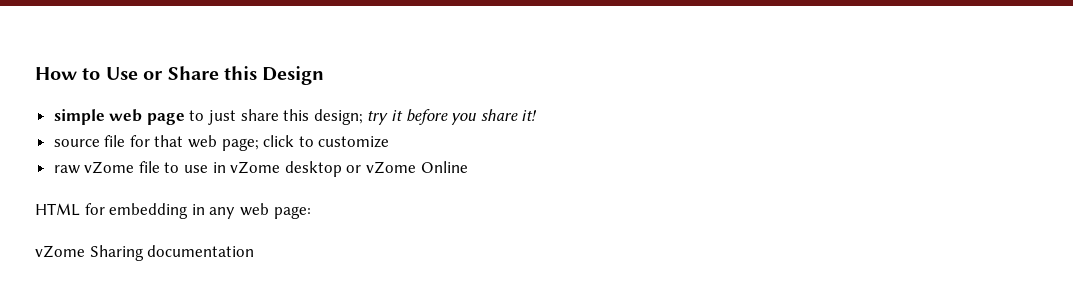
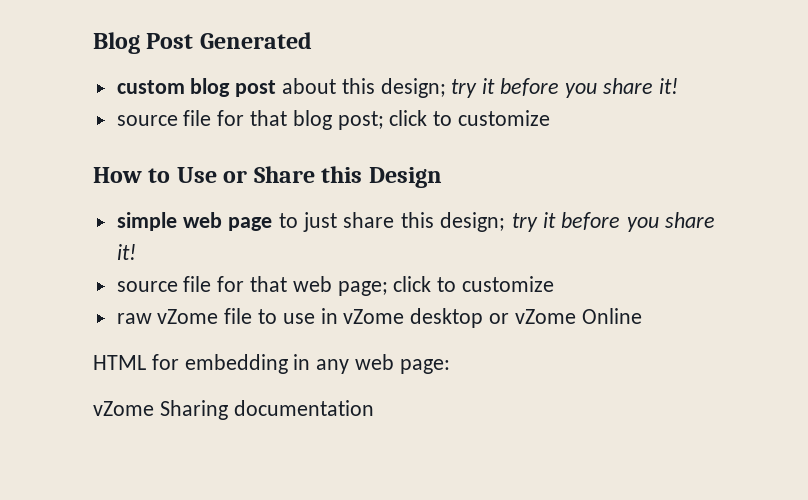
+ Blog Post Generated
+ custom blog post about this design; try it before you share it!
+ source file for that blog post; click to customize

